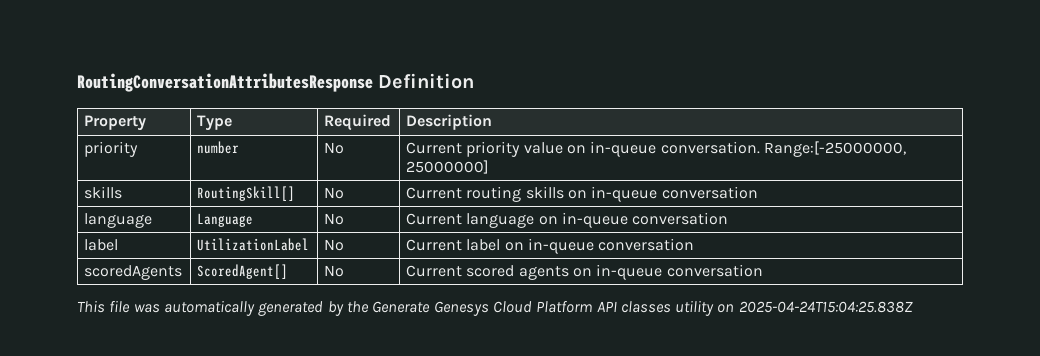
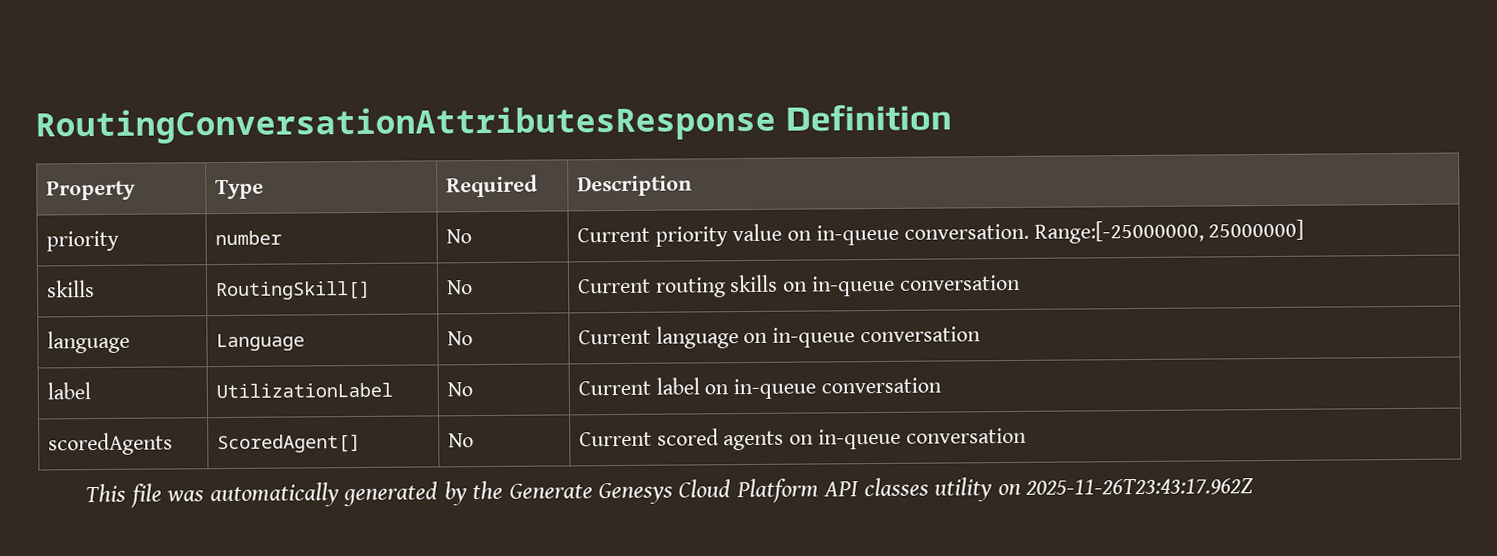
- This file was automatically generated by the Generate Genesys Cloud Platform API classes utility on 2025-04-24T15:04:25.838Z
+ This file was automatically generated by the Generate Genesys Cloud Platform API classes utility on 2025-11-26T23:43:17.962Z

